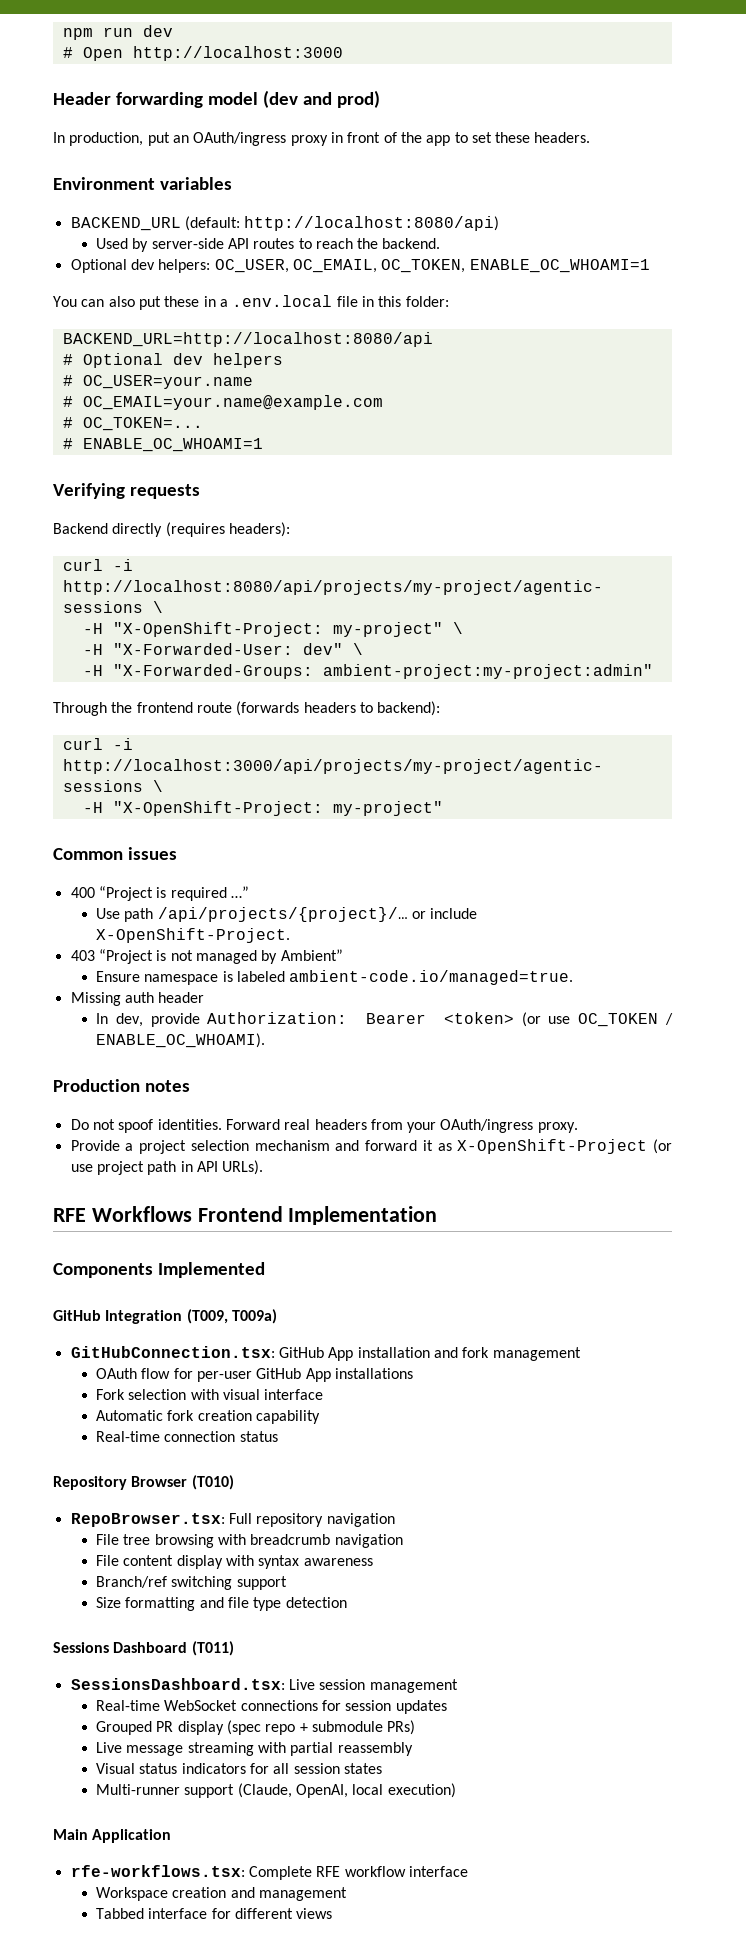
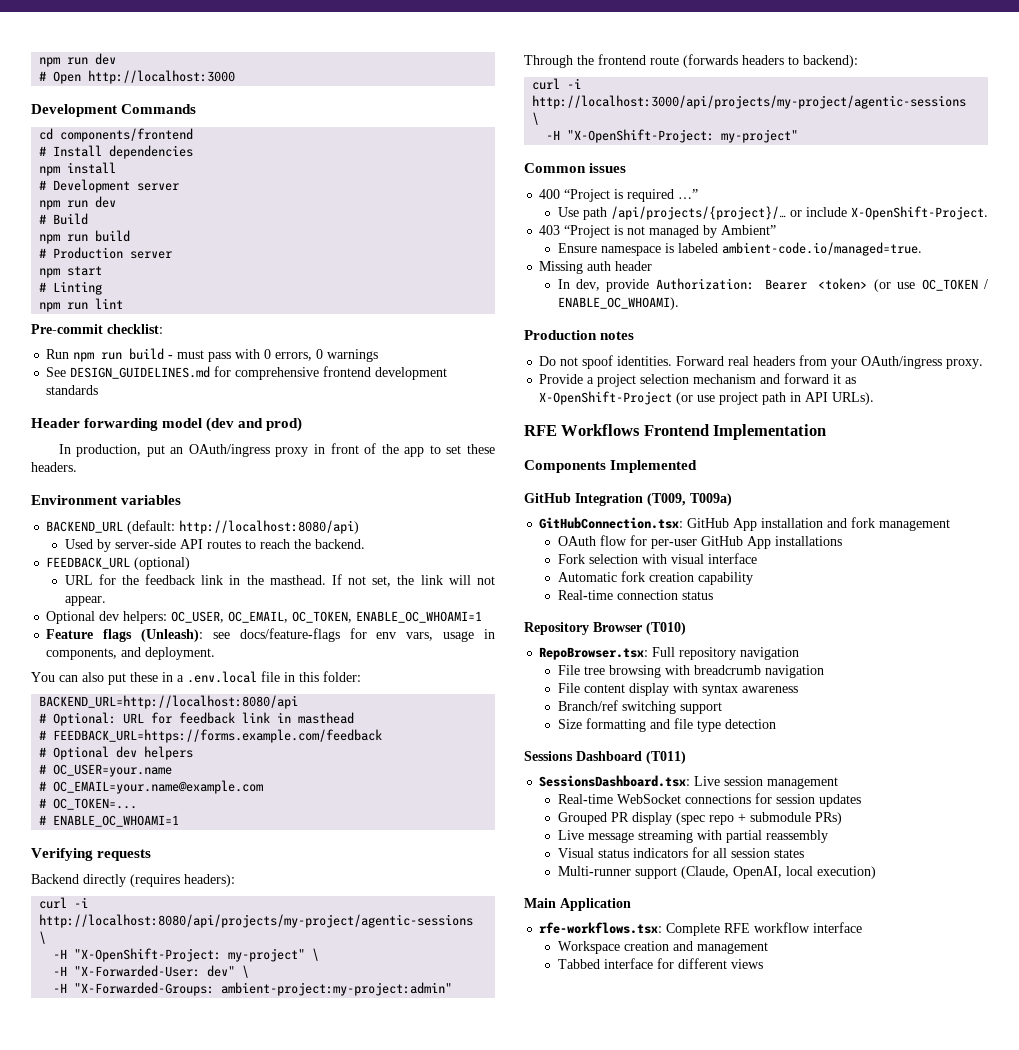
+ Development Commands
+ cd components/frontend
+ # Install dependencies
+ npm install
+ # Development server
+ npm run dev
+ # Build
+ npm run build
+ # Production server
+ npm start
+ # Linting
+ npm run lint
+ Pre-commit checklist:
+ Run npm run build - must pass with 0 errors, 0 warnings
+ See DESIGN_GUIDELINES.md for comprehensive frontend development standards
+ FEEDBACK_URL (optional)
+ URL for the feedback link in the masthead. If not set, the link will not appear.
+ Feature flags (Unleash): see docs/feature-flags for env vars, usage in components, and deployment.
+ # Optional: URL for feedback link in masthead
+ # FEEDBACK_URL=https://forms.example.com/feedback

